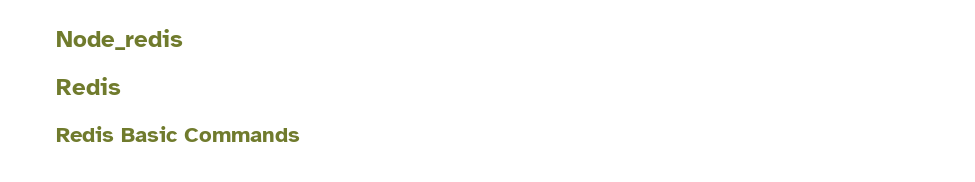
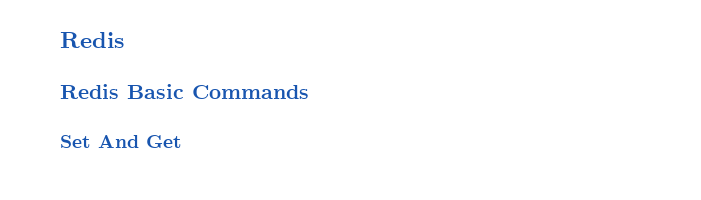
- Node_redis
+ Set And Get

